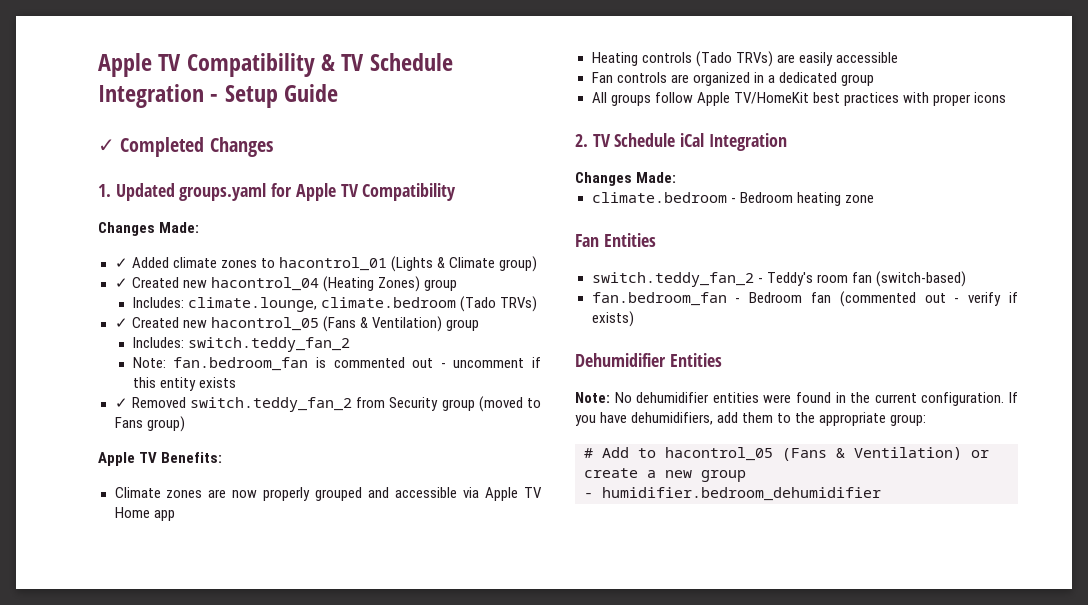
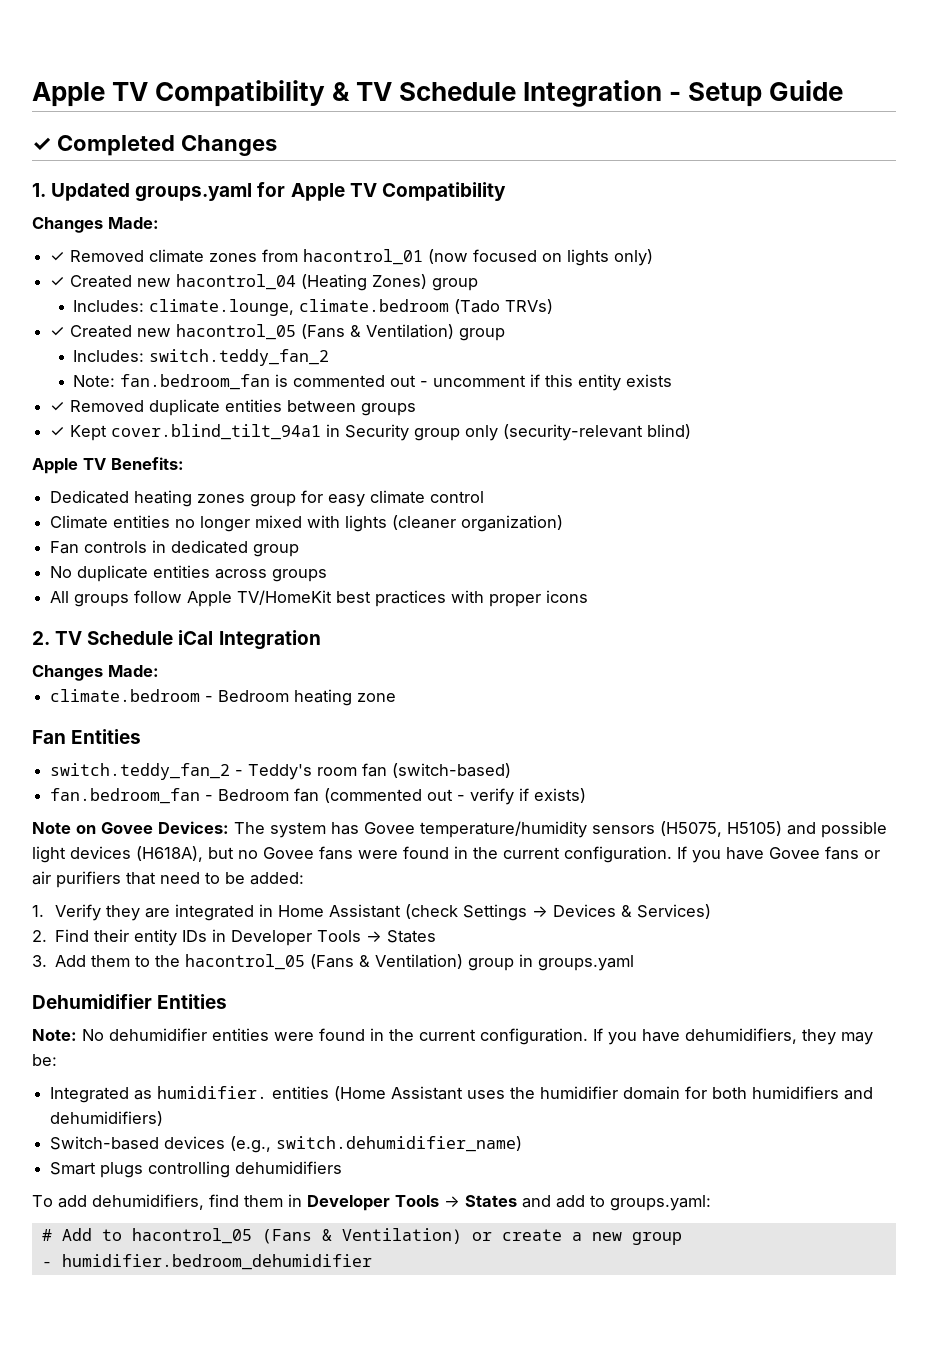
- ✓ Added climate zones to hacontrol_01 (Lights & Climate group)
+ ✓ Removed climate zones from hacontrol_01 (now focused on lights only)
- ✓ Removed switch.teddy_fan_2 from Security group (moved to Fans group)
+ ✓ Removed duplicate entities between groups
+ ✓ Kept cover.blind_tilt_94a1 in Security group only (security-relevant blind)
  Apple TV Benefits:
- Climate zones are now properly grouped and accessible via Apple TV Home app
- Heating controls (Tado TRVs) are easily accessible
- Fan controls are organized in a dedicated group
+ Dedicated heating zones group for easy climate control
+ Climate entities no longer mixed with lights (cleaner organization)
+ Fan controls in dedicated group
+ No duplicate entities across groups
+ Note on Govee Devices: The system has Govee temperature/humidity sensors (H5075, H5105) and possible light devices (H618A), but no Govee fans were found in the current configuration. If you have Govee fans or air purifiers that need to be added:
+ 1. Verify they are integrated in Home Assistant (check Settings → Devices & Services)
+ 2. Find their entity IDs in Developer Tools → States
+ 3. Add them to the hacontrol_05 (Fans & Ventilation) group in groups.yaml
- If you have dehumidifiers, add them to the appropriate group:
+ If you have dehumidifiers, they may be:
+ Integrated as humidifier. entities (Home Assistant uses the humidifier domain for both humidifiers and dehumidifiers)
+ Switch-based devices (e.g., switch.dehumidifier_name)
+ Smart plugs controlling dehumidifiers
+ To add dehumidifiers, find them in Developer Tools → States and add to groups.yaml:

